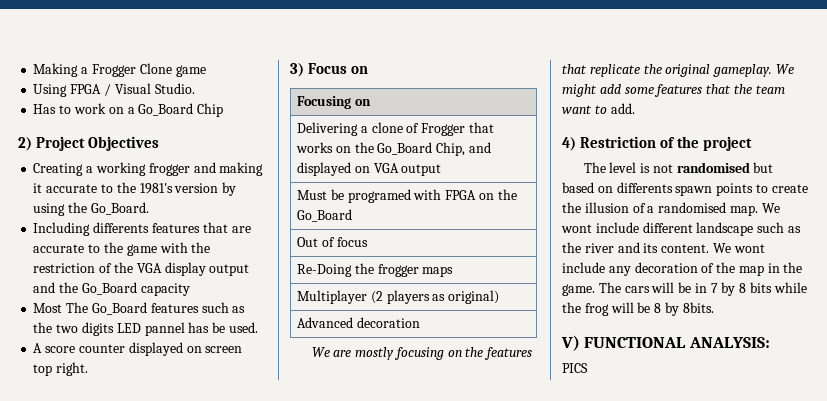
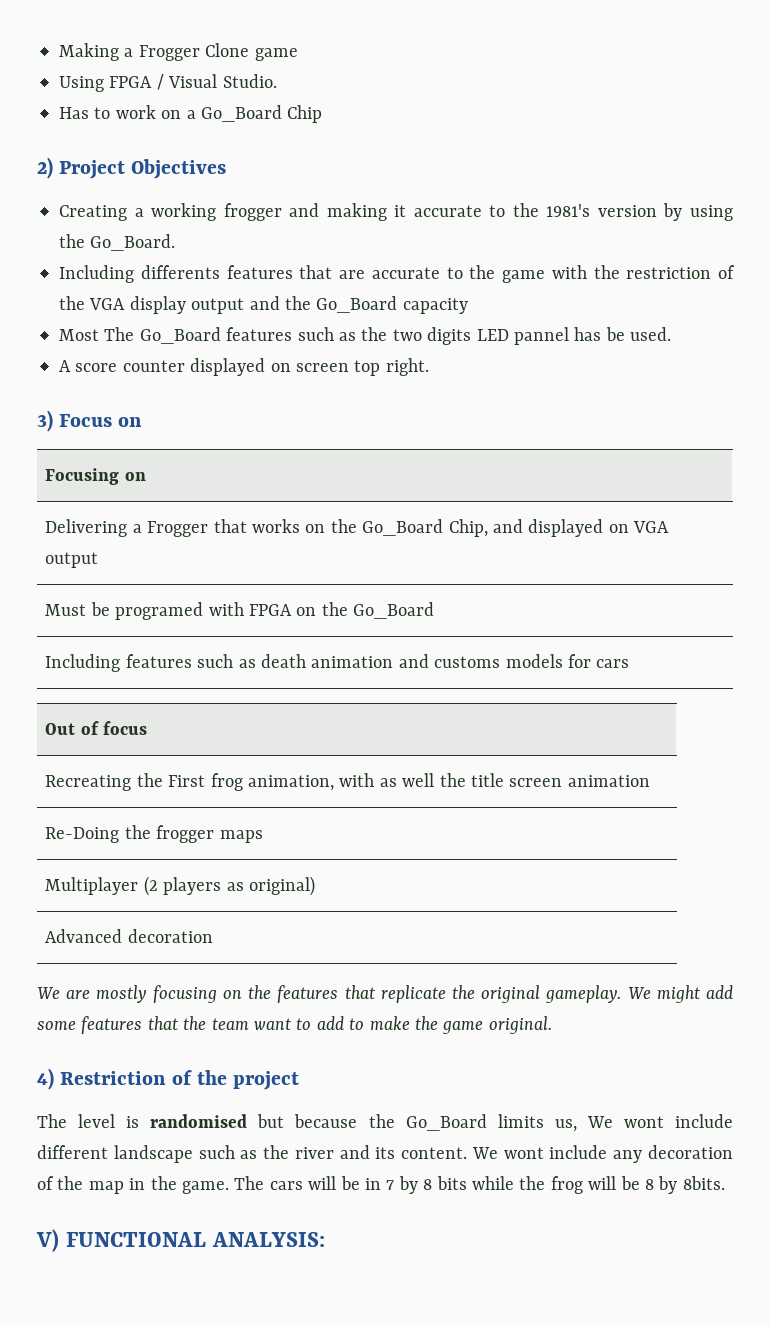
- Delivering a clone of Frogger that works on the Go_Board Chip, and displayed on VGA output
+ Delivering a Frogger that works on the Go_Board Chip, and displayed on VGA output
+ Including features such as death animation and customs models for cars
  Out of focus
+ Recreating the First frog animation, with as well the title screen animation
- We might add some features that the team want to add.
+ We might add some features that the team want to add to make the game original.
- The level is not randomised but based on differents spawn points to create the illusion of a randomised map. We wont include different landscape such as the river and its content.
+ The level is randomised but because the Go_Board limits us, We wont include different landscape such as the river and its content.
- PICS

